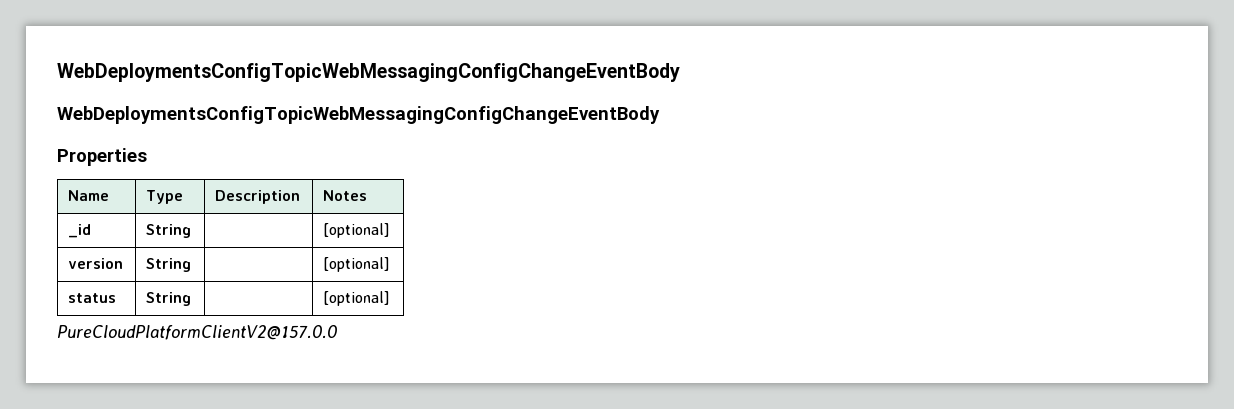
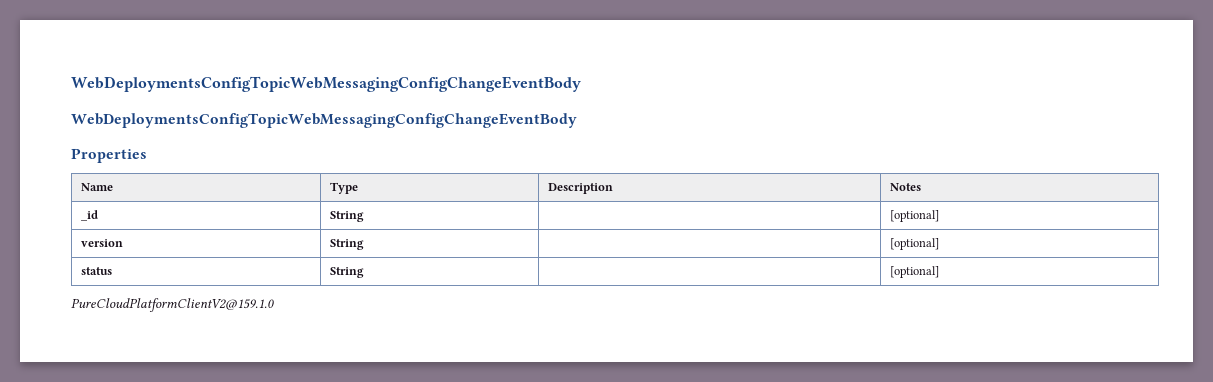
- PureCloudPlatformClientV2@157.0.0
+ PureCloudPlatformClientV2@159.1.0

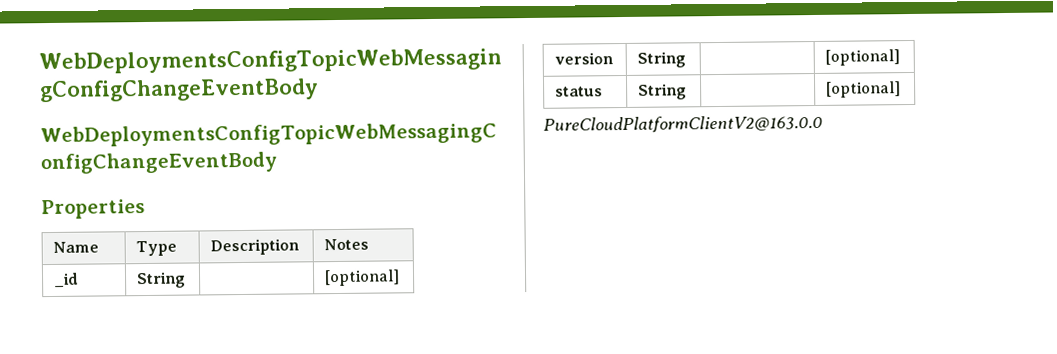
- PureCloudPlatformClientV2@159.1.0
+ PureCloudPlatformClientV2@163.0.0

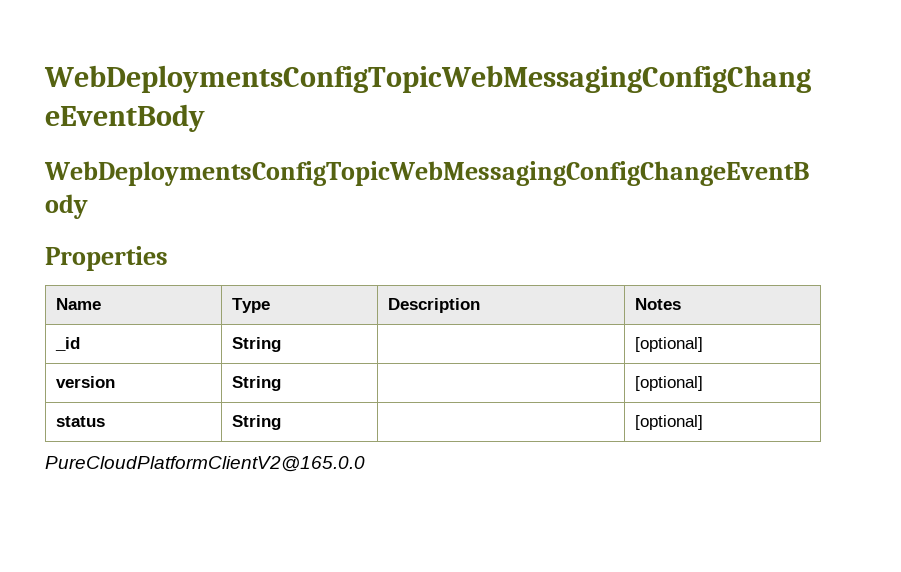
- PureCloudPlatformClientV2@163.0.0
+ PureCloudPlatformClientV2@165.0.0

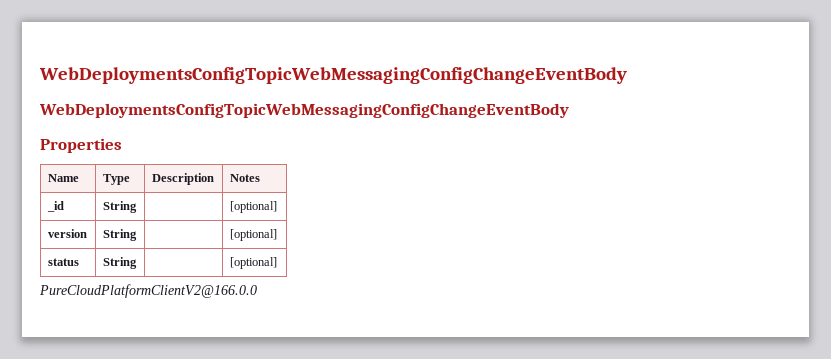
- PureCloudPlatformClientV2@165.0.0
+ PureCloudPlatformClientV2@166.0.0

